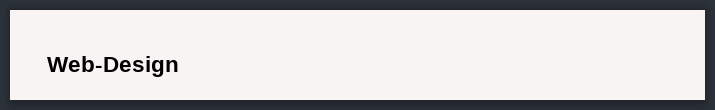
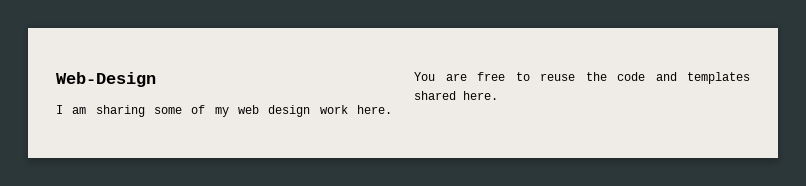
+ I am sharing some of my web design work here. You are free to reuse the code and templates shared here.

